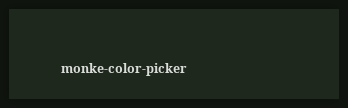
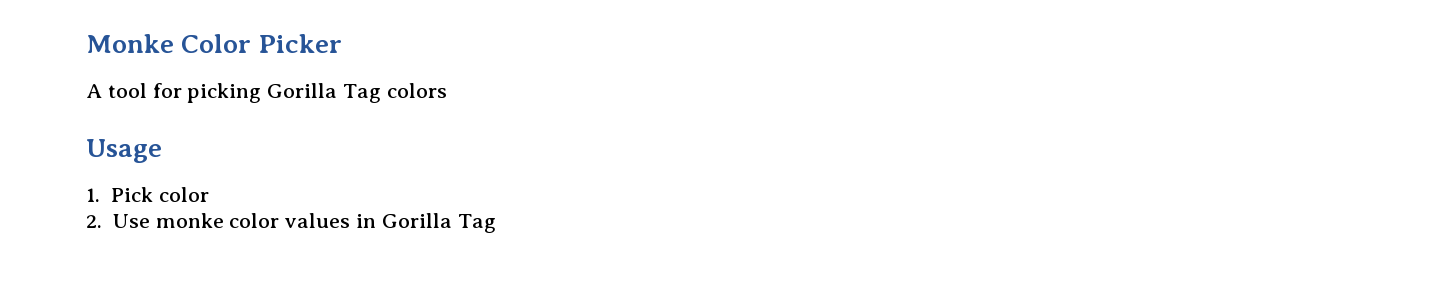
- monke-color-picker
+ Monke Color Picker
+ A tool for picking Gorilla Tag colors
+ Usage
+ 1. Pick color
+ 2. Use monke color values in Gorilla Tag

